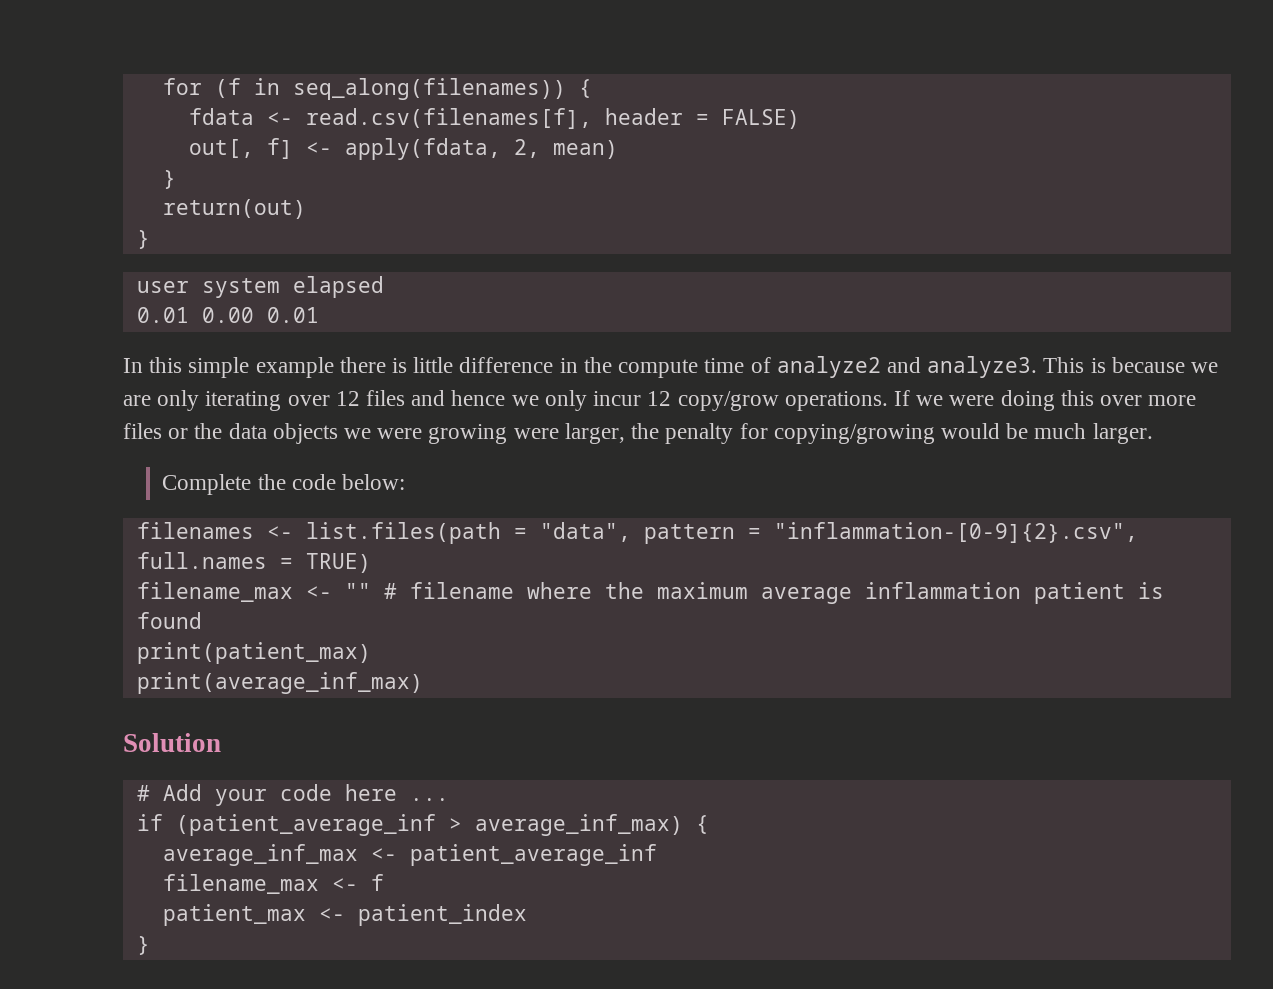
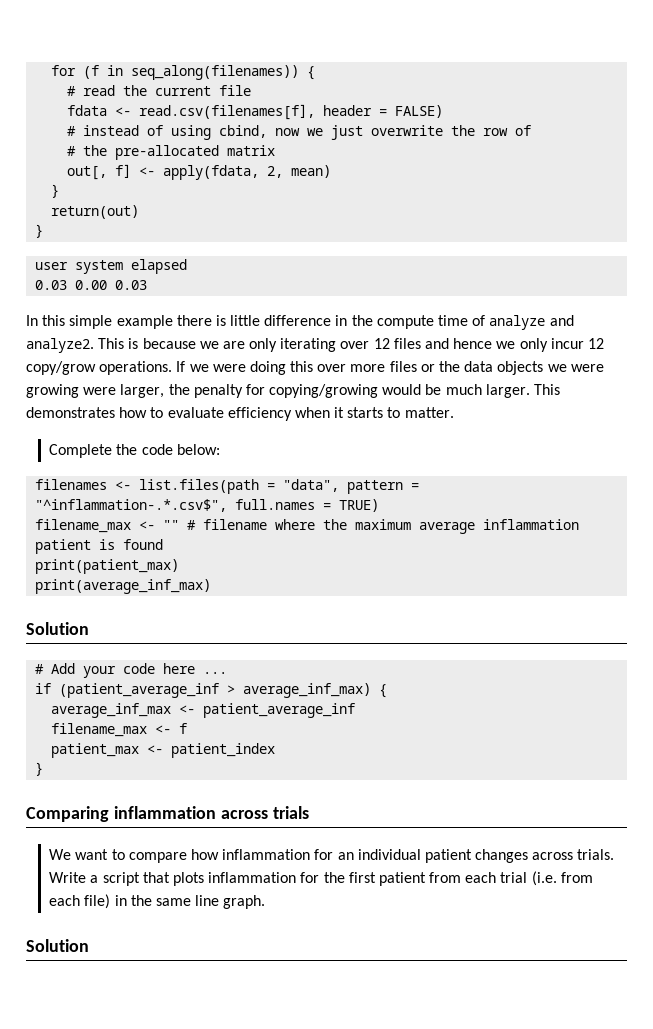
+ # read the current file
+ # instead of using cbind, now we just overwrite the row of
+ # the pre-allocated matrix
- 0.01 0.00 0.01
+ 0.03 0.00 0.03
- In this simple example there is little difference in the compute time of analyze2 and analyze3.
+ In this simple example there is little difference in the compute time of analyze and analyze2.
+ This demonstrates how to evaluate efficiency when it starts to matter.
- filenames <- list.files(path = "data", pattern = "inflammation-[0-9]{2}.csv", full.names = TRUE)
+ filenames <- list.files(path = "data", pattern = "^inflammation-.*.csv$", full.names = TRUE)
+ Comparing inflammation across trials
+ We want to compare how inflammation for an individual patient changes across trials. Write a script that plots inflammation for the first patient from each trial (i.e. from each file) in the same line graph.
+ Solution

